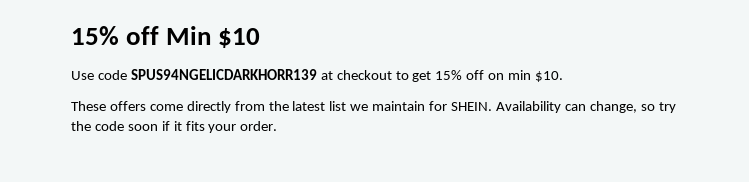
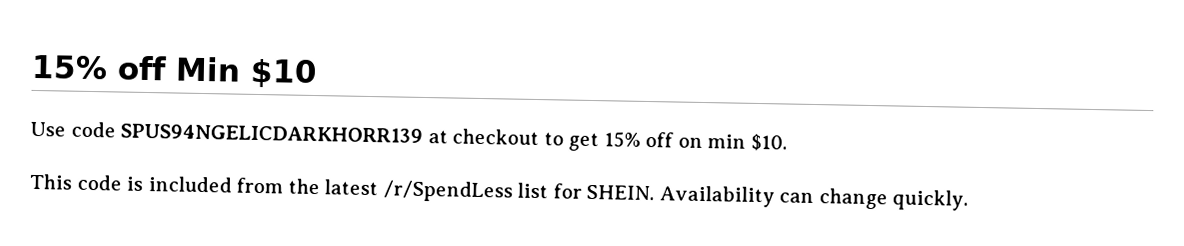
- These offers come directly from the latest list we maintain for SHEIN. Availability can change, so try the code soon if it fits your order.
+ This code is included from the latest /r/SpendLess list for SHEIN. Availability can change quickly.

